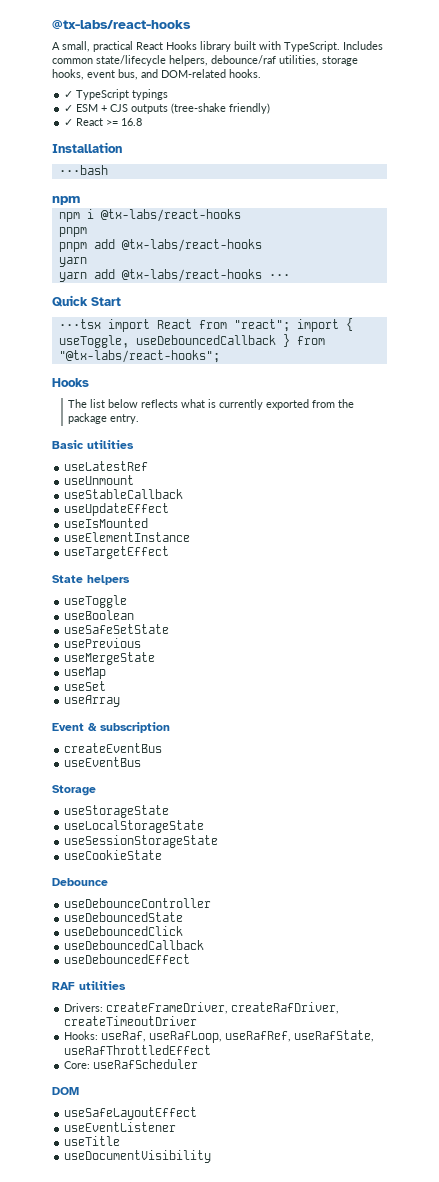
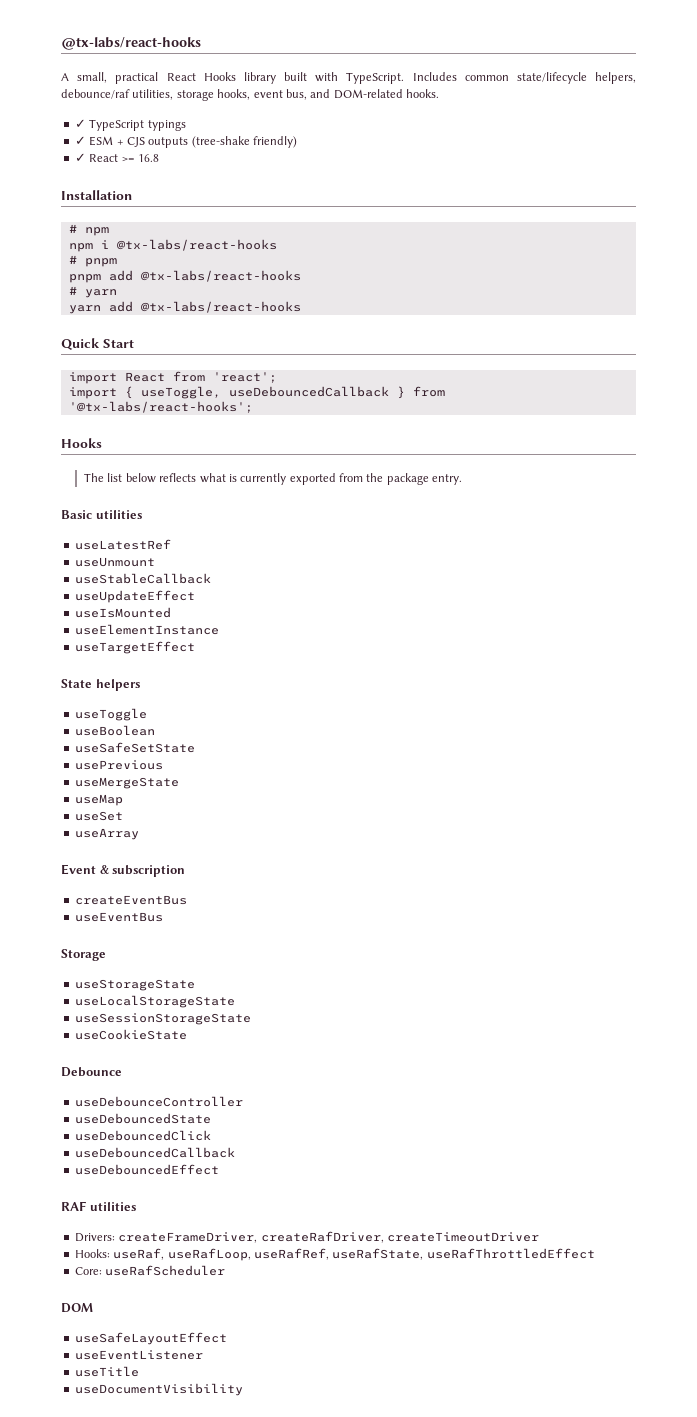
- ···bash
- npm
+ # npm
  npm i @tx-labs/react-hooks
- pnpm
+ # pnpm
  pnpm add @tx-labs/react-hooks
- yarn
+ # yarn
- yarn add @tx-labs/react-hooks ···
+ yarn add @tx-labs/react-hooks
- ···tsx import React from "react"; import { useToggle, useDebouncedCallback } from "@tx-labs/react-hooks";
+ import React from 'react';
+ import { useToggle, useDebouncedCallback } from '@tx-labs/react-hooks';

